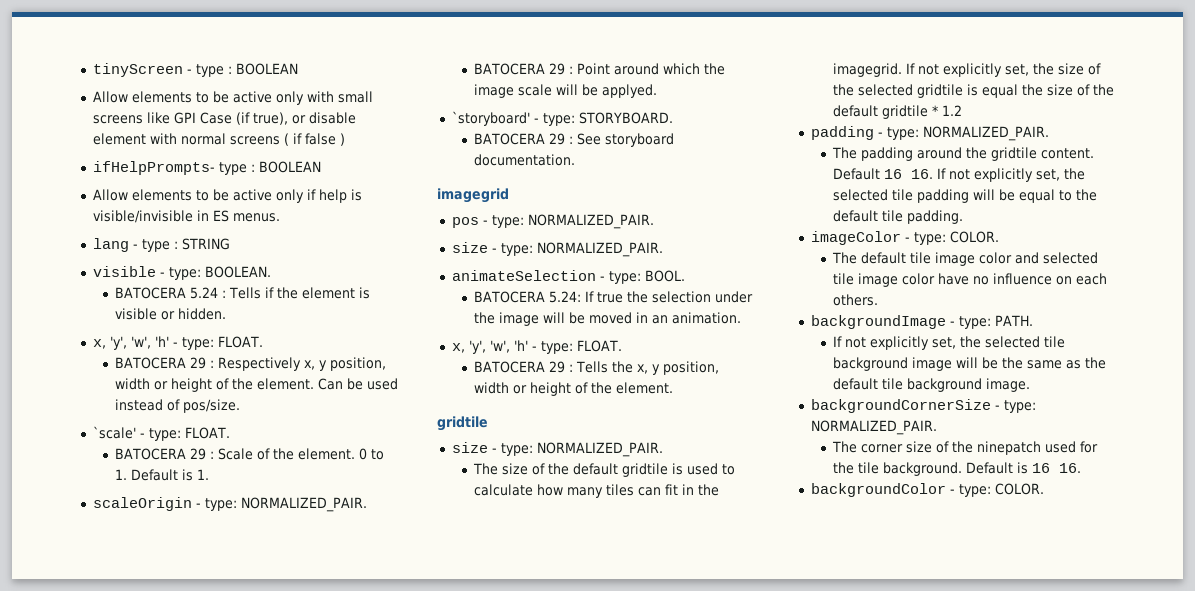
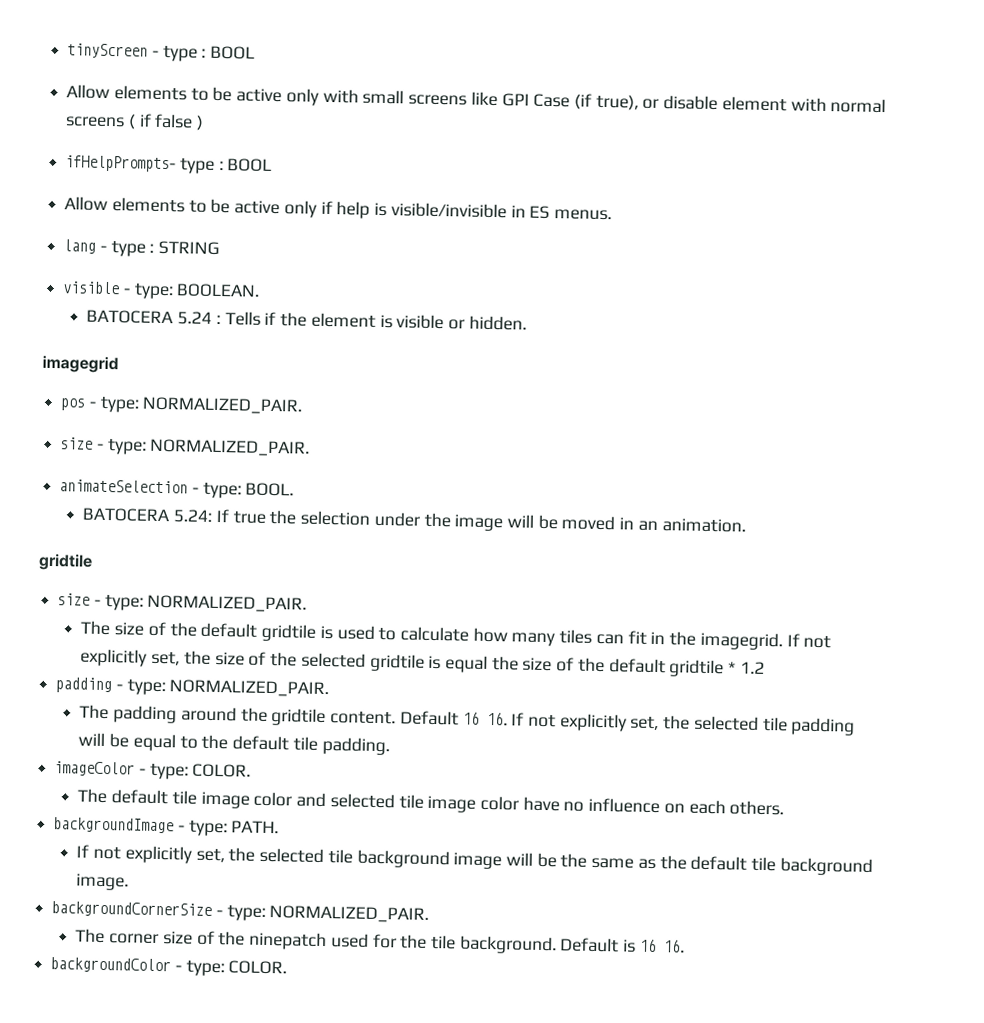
- tinyScreen - type : BOOLEAN
+ tinyScreen - type : BOOL
- ifHelpPrompts- type : BOOLEAN
+ ifHelpPrompts- type : BOOL
  BATOCERA 5.24 : Tells if the element is visible or hidden.
- x, 'y', 'w', 'h' - type: FLOAT.
- BATOCERA 29 : Respectively x, y position, width or height of the element. Can be used instead of pos/size.
- `scale' - type: FLOAT.
- BATOCERA 29 : Scale of the element. 0 to 1. Default is 1.
- scaleOrigin - type: NORMALIZED_PAIR.
- BATOCERA 29 : Point around which the image scale will be applyed.
- `storyboard' - type: STORYBOARD.
- BATOCERA 29 : See storyboard documentation.
  BATOCERA 5.24: If true the selection under the image will be moved in an animation.
- x, 'y', 'w', 'h' - type: FLOAT.
- BATOCERA 29 : Tells the x, y position, width or height of the element.

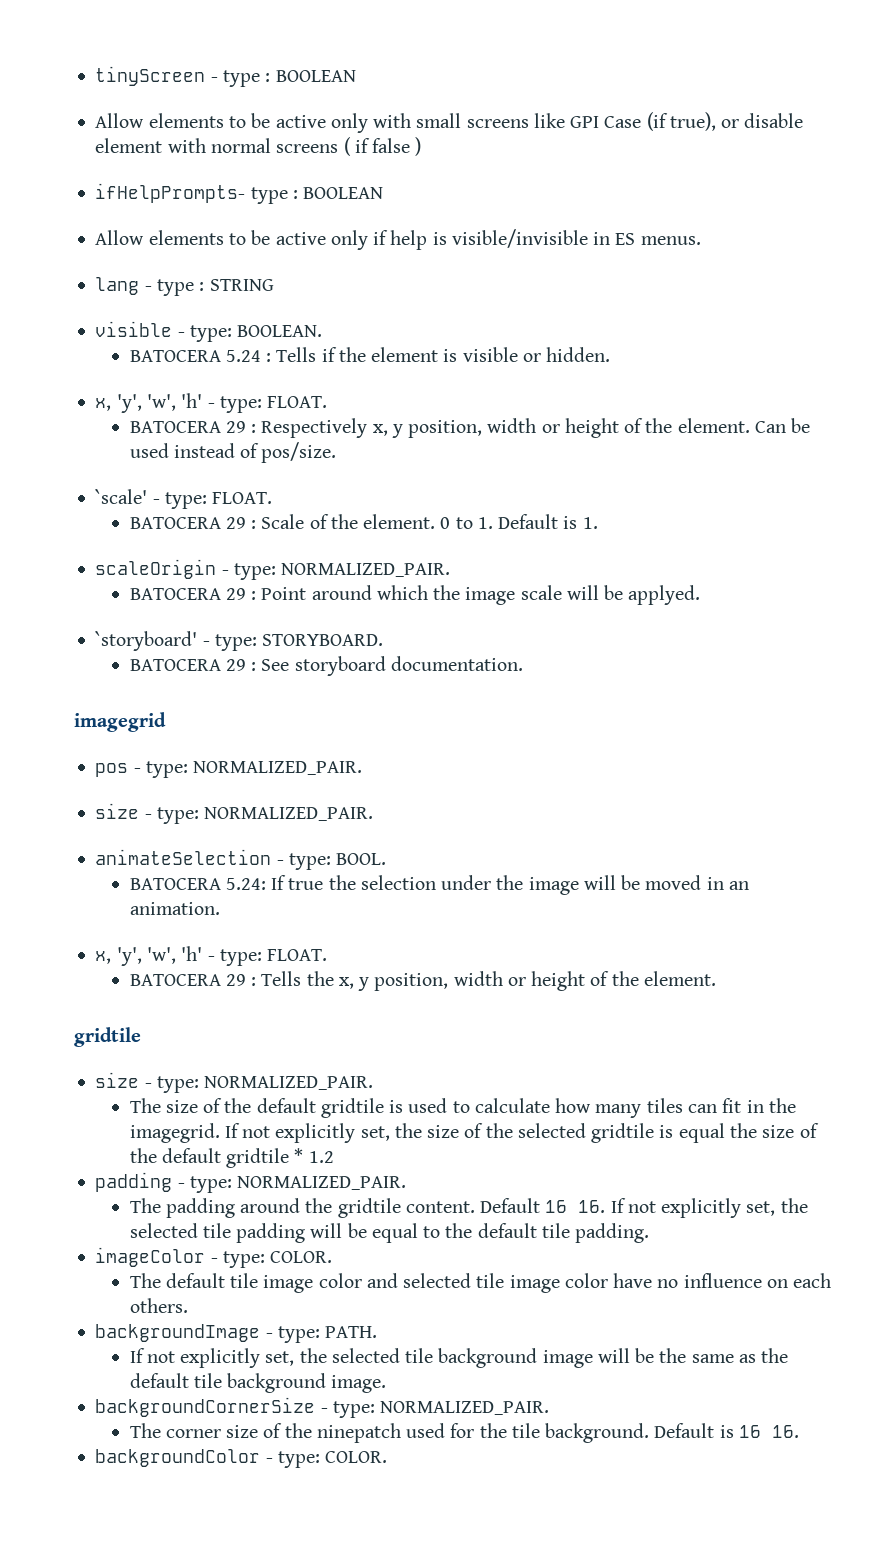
- tinyScreen - type : BOOL
+ tinyScreen - type : BOOLEAN
- ifHelpPrompts- type : BOOL
+ ifHelpPrompts- type : BOOLEAN
  BATOCERA 5.24 : Tells if the element is visible or hidden.
+ x, 'y', 'w', 'h' - type: FLOAT.
+ BATOCERA 29 : Respectively x, y position, width or height of the element. Can be used instead of pos/size.
+ `scale' - type: FLOAT.
+ BATOCERA 29 : Scale of the element. 0 to 1. Default is 1.
+ scaleOrigin - type: NORMALIZED_PAIR.
+ BATOCERA 29 : Point around which the image scale will be applyed.
+ `storyboard' - type: STORYBOARD.
+ BATOCERA 29 : See storyboard documentation.
  BATOCERA 5.24: If true the selection under the image will be moved in an animation.
+ x, 'y', 'w', 'h' - type: FLOAT.
+ BATOCERA 29 : Tells the x, y position, width or height of the element.

